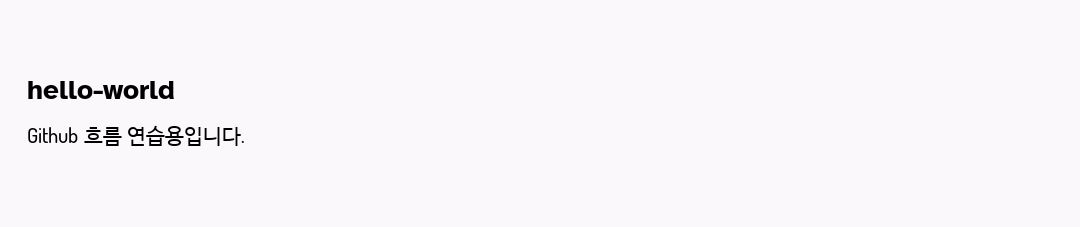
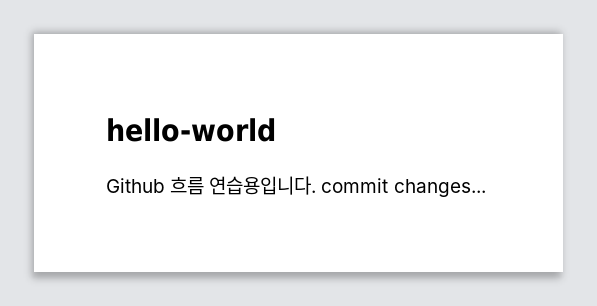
- Github 흐름 연습용입니다.
+ Github 흐름 연습용입니다. commit changes...

